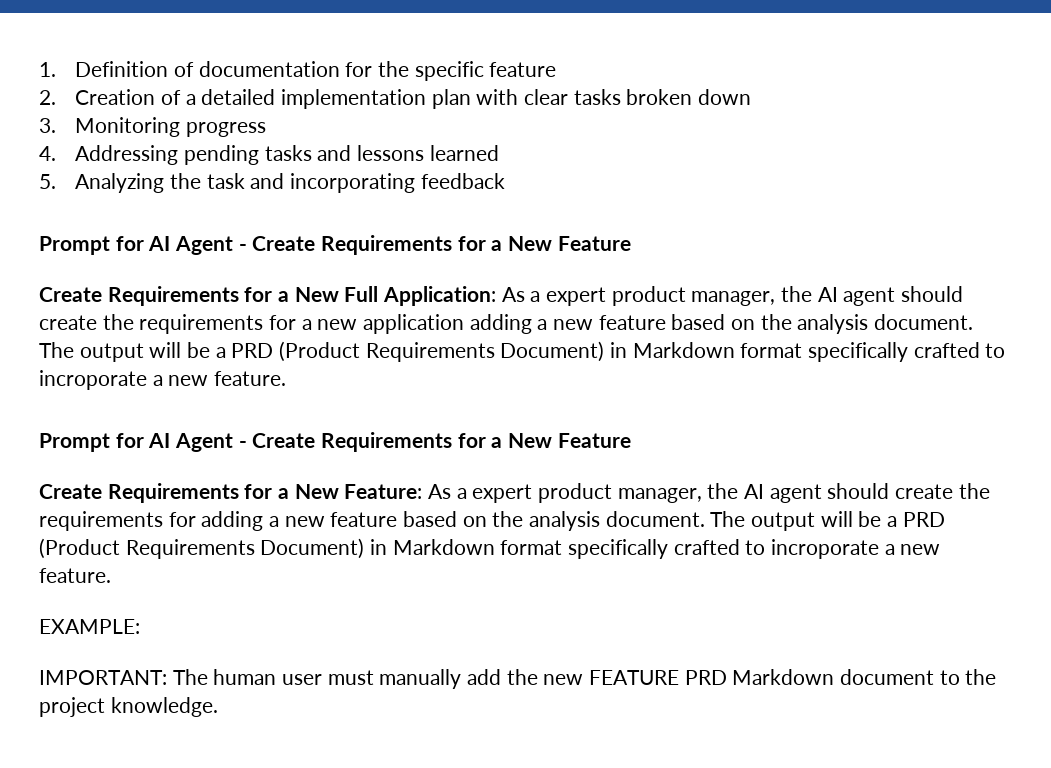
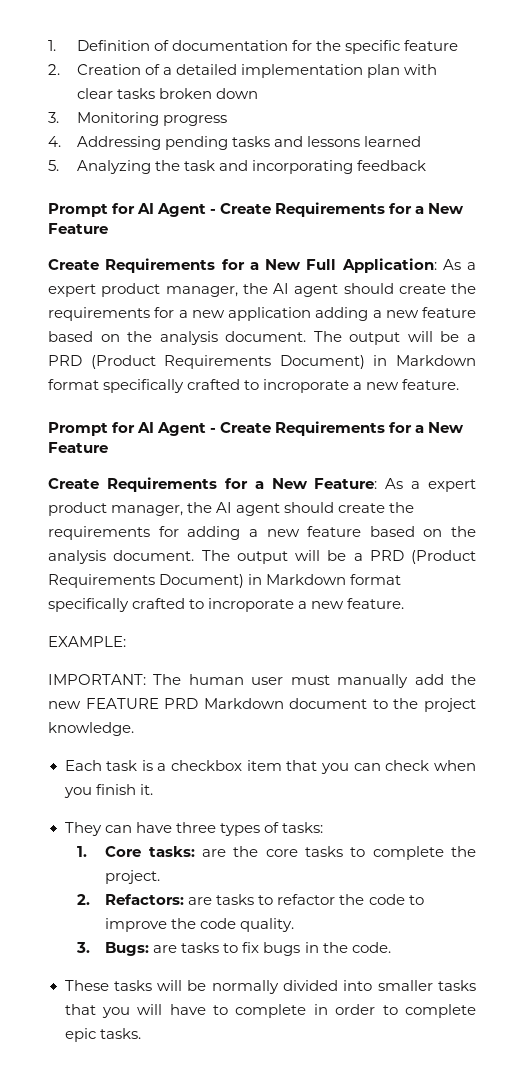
+ Each task is a checkbox item that you can check when you finish it.
+ They can have three types of tasks:
+ 1. Core tasks: are the core tasks to complete the project.
+ 2. Refactors: are tasks to refactor the code to improve the code quality.
+ 3. Bugs: are tasks to fix bugs in the code.
+ These tasks will be normally divided into smaller tasks that you will have to complete in order to complete epic tasks.

